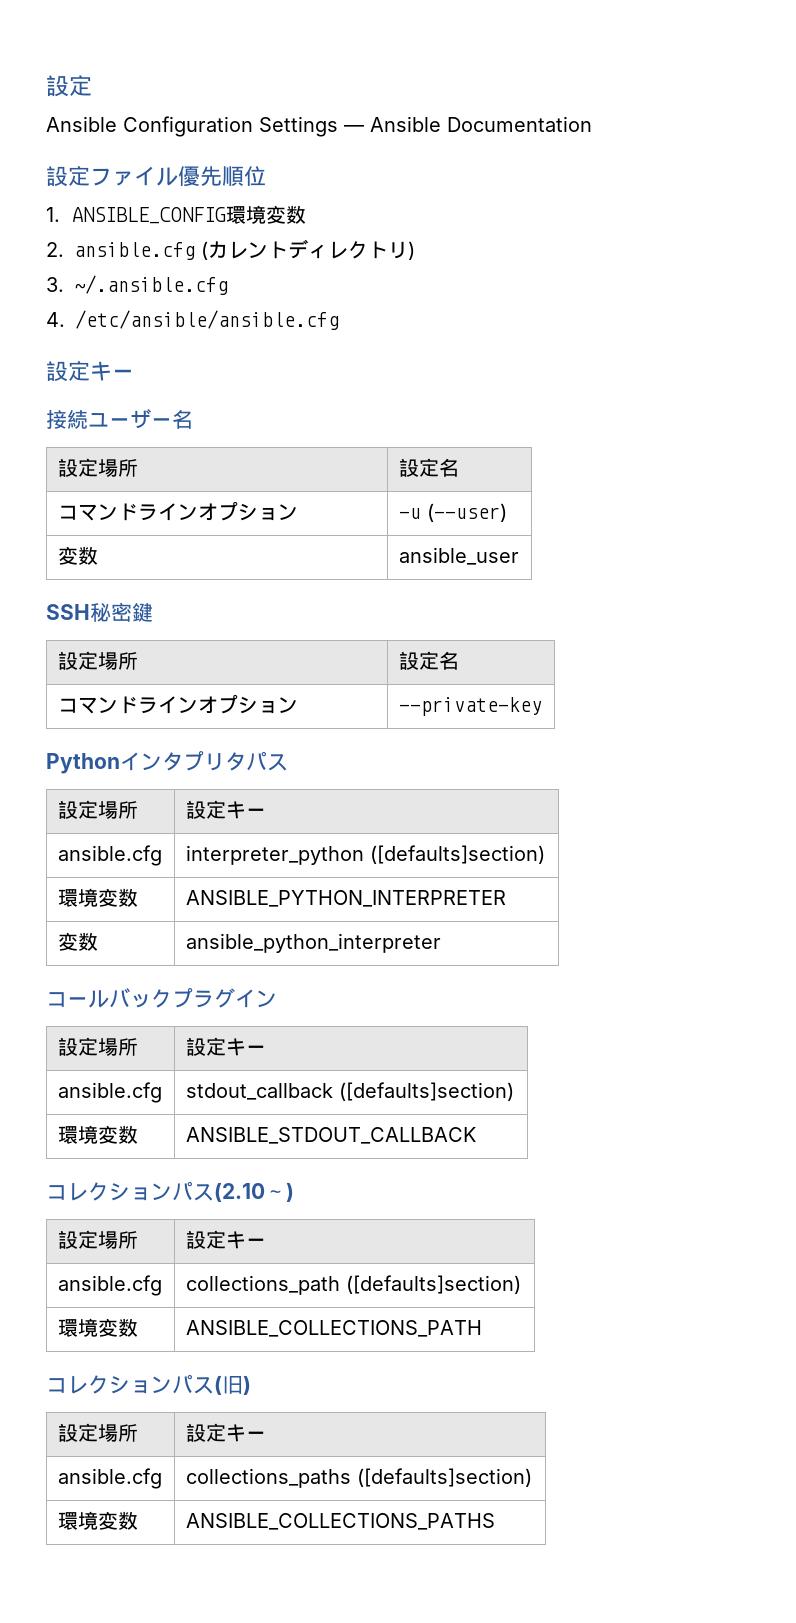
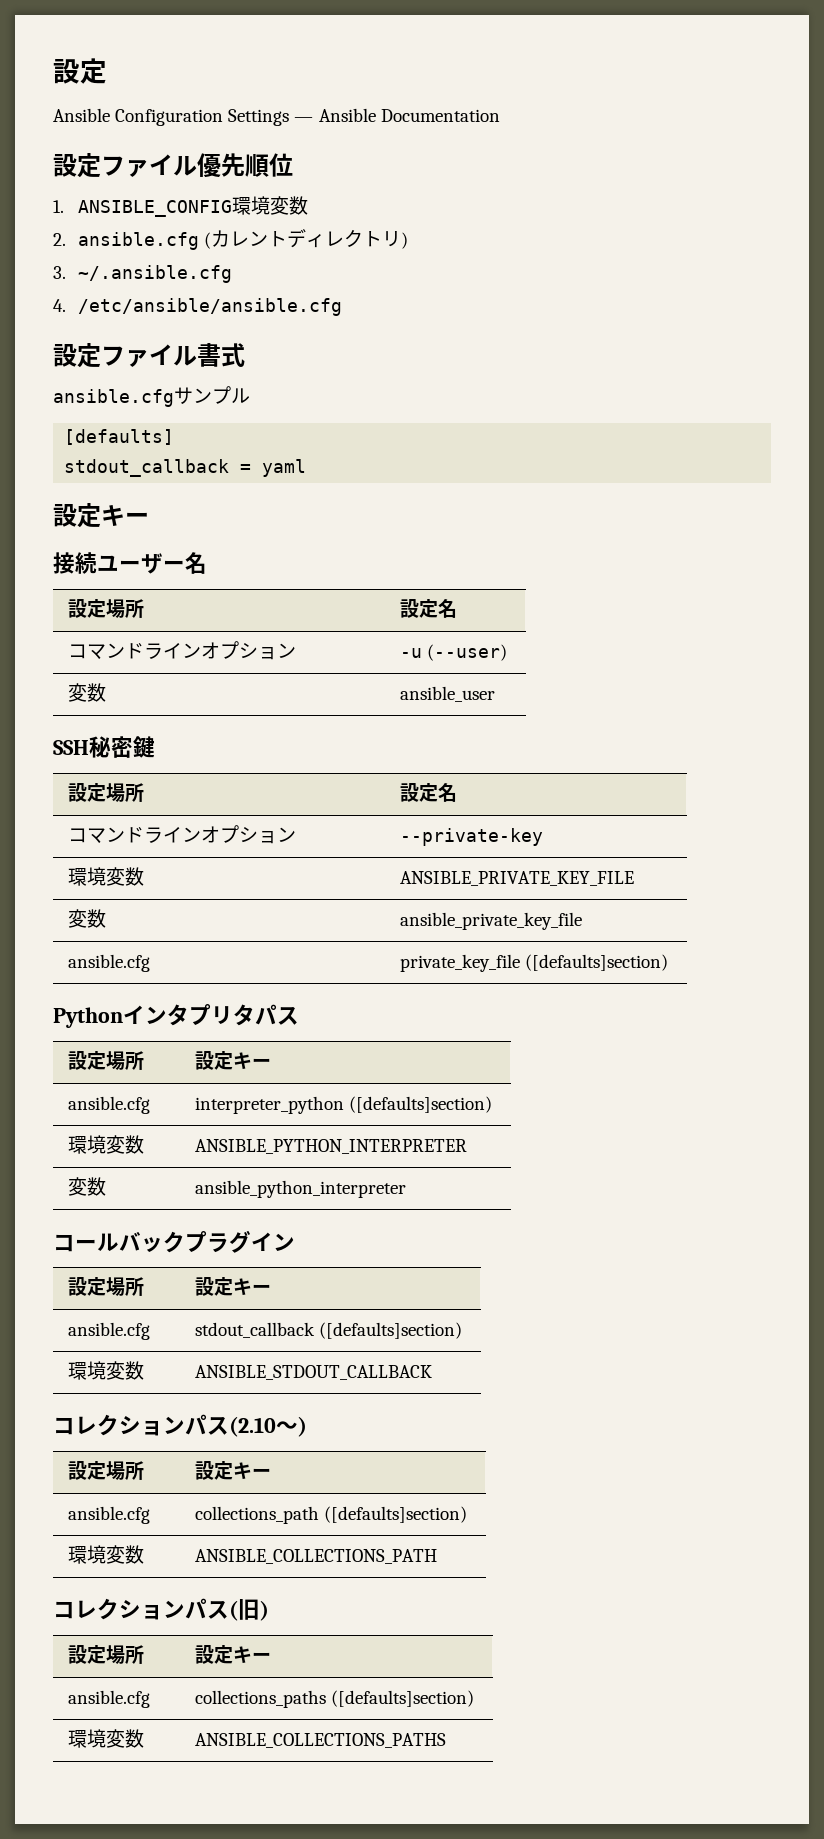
+ 設定ファイル書式
+ ansible.cfgサンプル
+ [defaults]
+ stdout_callback = yaml
+ 環境変数 | ANSIBLE_PRIVATE_KEY_FILE
+ 変数 | ansible_private_key_file
+ ansible.cfg | private_key_file ([defaults]section)

